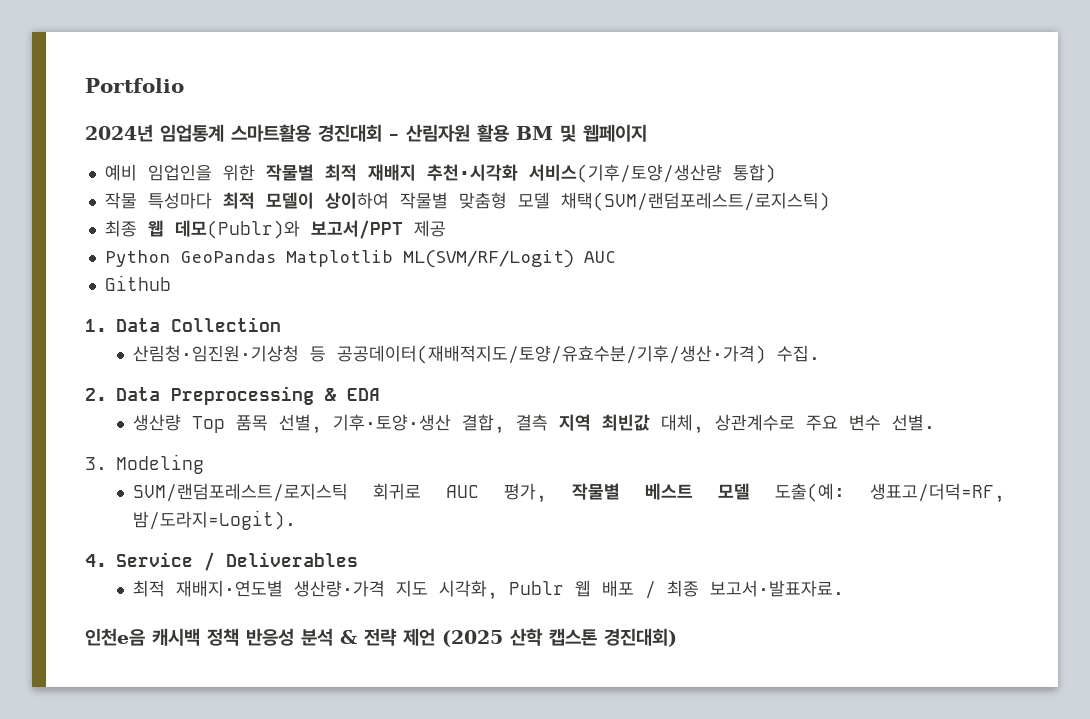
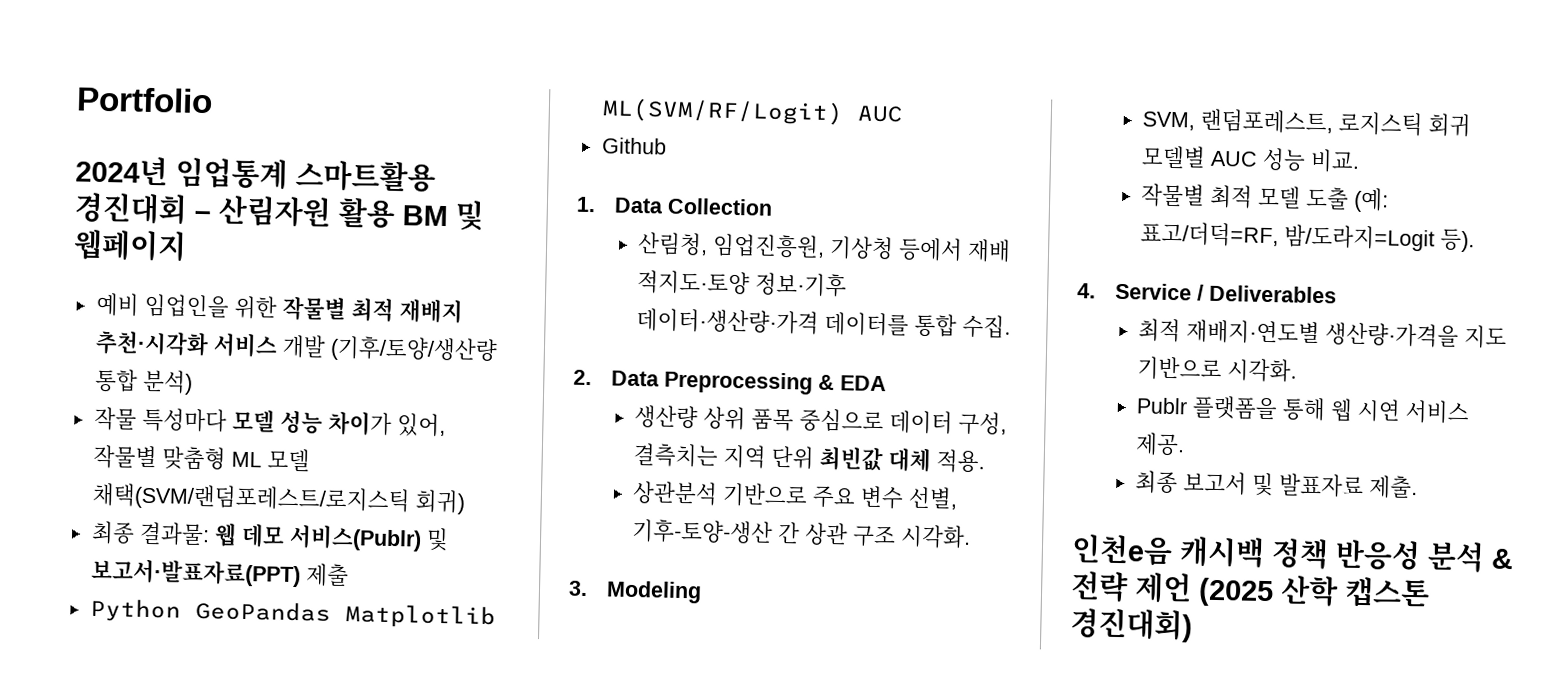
- 예비 임업인을 위한 작물별 최적 재배지 추천·시각화 서비스(기후/토양/생산량 통합)
- 작물 특성마다 최적 모델이 상이하여 작물별 맞춤형 모델 채택(SVM/랜덤포레스트/로지스틱)
- 최종 웹 데모(Publr)와 보고서/PPT 제공
+ 예비 임업인을 위한 작물별 최적 재배지 추천·시각화 서비스 개발 (기후/토양/생산량 통합 분석)
+ 작물 특성마다 모델 성능 차이가 있어, 작물별 맞춤형 ML 모델 채택(SVM/랜덤포레스트/로지스틱 회귀)
+ 최종 결과물: 웹 데모 서비스(Publr) 및 보고서·발표자료(PPT) 제출
- 산림청·임진원·기상청 등 공공데이터(재배적지도/토양/유효수분/기후/생산·가격) 수집.
+ 산림청, 임업진흥원, 기상청 등에서 재배 적지도·토양 정보·기후 데이터·생산량·가격 데이터를 통합 수집.
- 생산량 Top 품목 선별, 기후·토양·생산 결합, 결측 지역 최빈값 대체, 상관계수로 주요 변수 선별.
+ 생산량 상위 품목 중심으로 데이터 구성, 결측치는 지역 단위 최빈값 대체 적용.
+ 상관분석 기반으로 주요 변수 선별, 기후-토양-생산 간 상관 구조 시각화.
  3. Modeling
- SVM/랜덤포레스트/로지스틱 회귀로 AUC 평가, 작물별 베스트 모델 도출(예: 생표고/더덕=RF, 밤/도라지=Logit).
+ SVM, 랜덤포레스트, 로지스틱 회귀 모델별 AUC 성능 비교.
+ 작물별 최적 모델 도출 (예: 표고/더덕=RF, 밤/도라지=Logit 등).
- 최적 재배지·연도별 생산량·가격 지도 시각화, Publr 웹 배포 / 최종 보고서·발표자료.
+ 최적 재배지·연도별 생산량·가격을 지도 기반으로 시각화.
+ Publr 플랫폼을 통해 웹 시연 서비스 제공.
+ 최종 보고서 및 발표자료 제출.

